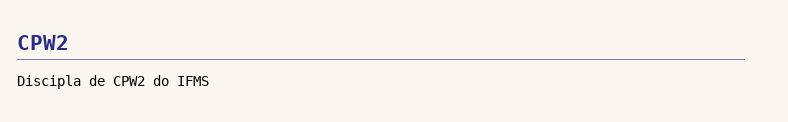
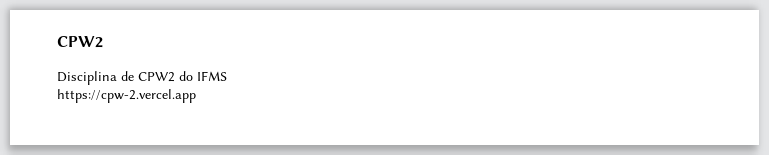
- Discipla de CPW2 do IFMS
+ Disciplina de CPW2 do IFMS
+ https://cpw-2.vercel.app

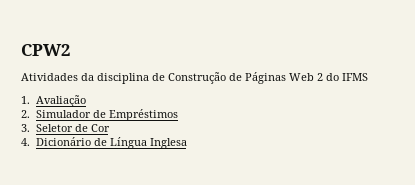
- Disciplina de CPW2 do IFMS
- https://cpw-2.vercel.app
+ Atividades da disciplina de Construção de Páginas Web 2 do IFMS
+ 1. Avaliação
+ 2. Simulador de Empréstimos
+ 3. Seletor de Cor
+ 4. Dicionário de Língua Inglesa

